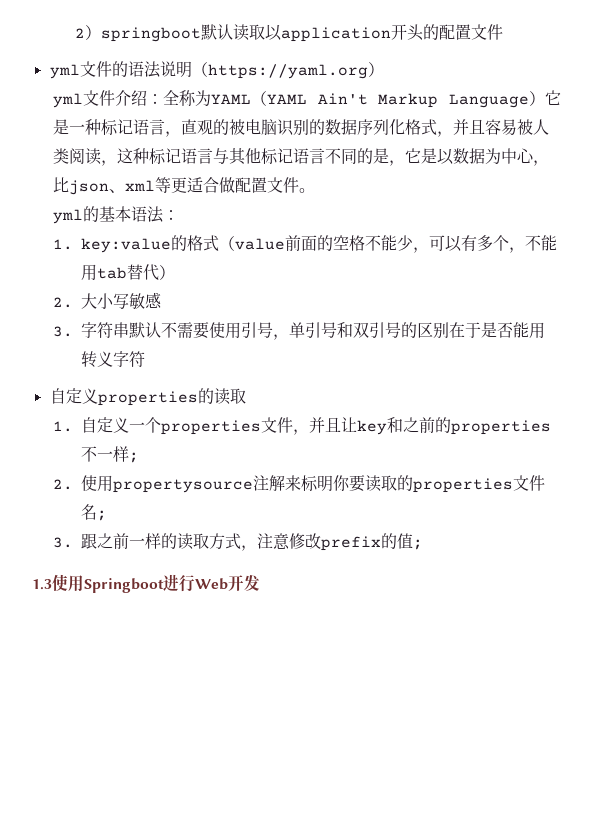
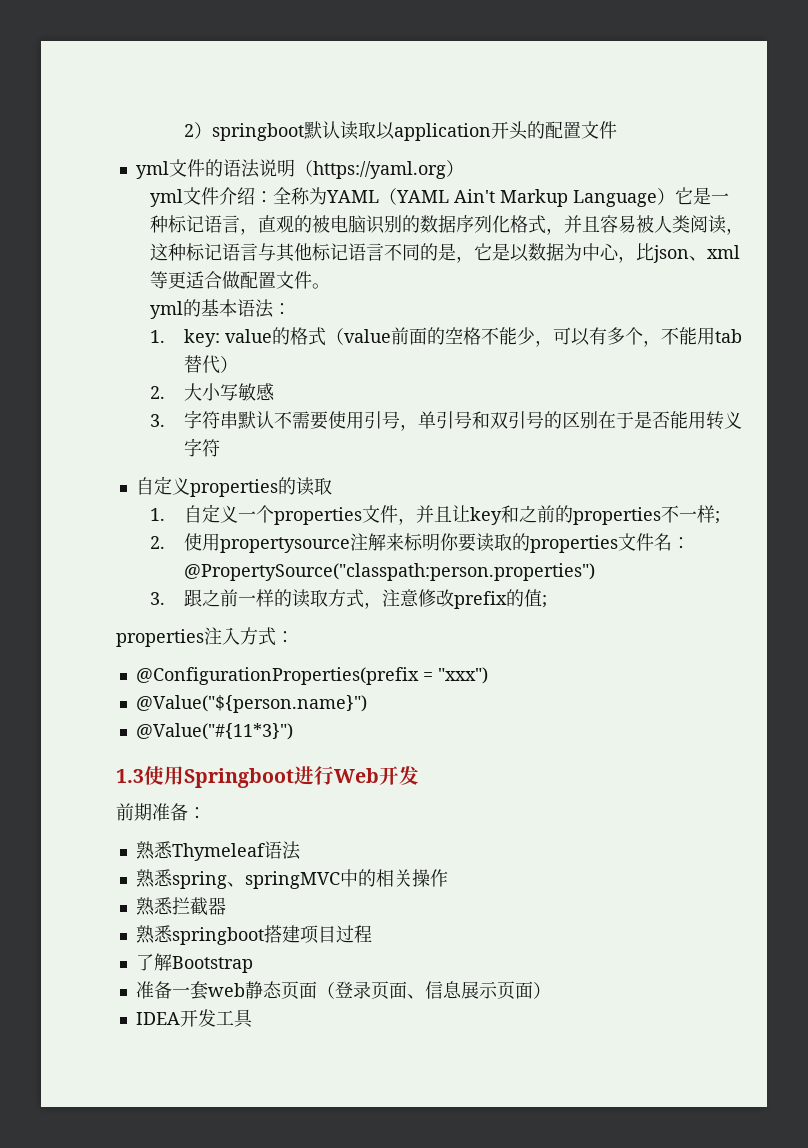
- 1. key:value的格式（value前面的空格不能少，可以有多个，不能用tab替代）
+ 1. key: value的格式（value前面的空格不能少，可以有多个，不能用tab替代）
- 2.使用propertysource注解来标明你要读取的properties文件名;
+ 2.使用propertysource注解来标明你要读取的properties文件名：@PropertySource("classpath:person.properties")
+ properties注入方式：
+ @ConfigurationProperties(prefix = "xxx")
+ @Value("${person.name}")
+ @Value("#{11*3}")
+ 前期准备：
+ 熟悉Thymeleaf语法
+ 熟悉spring、springMVC中的相关操作
+ 熟悉拦截器
+ 熟悉springboot搭建项目过程
+ 了解Bootstrap
+ 准备一套web静态页面（登录页面、信息展示页面）
+ IDEA开发工具

